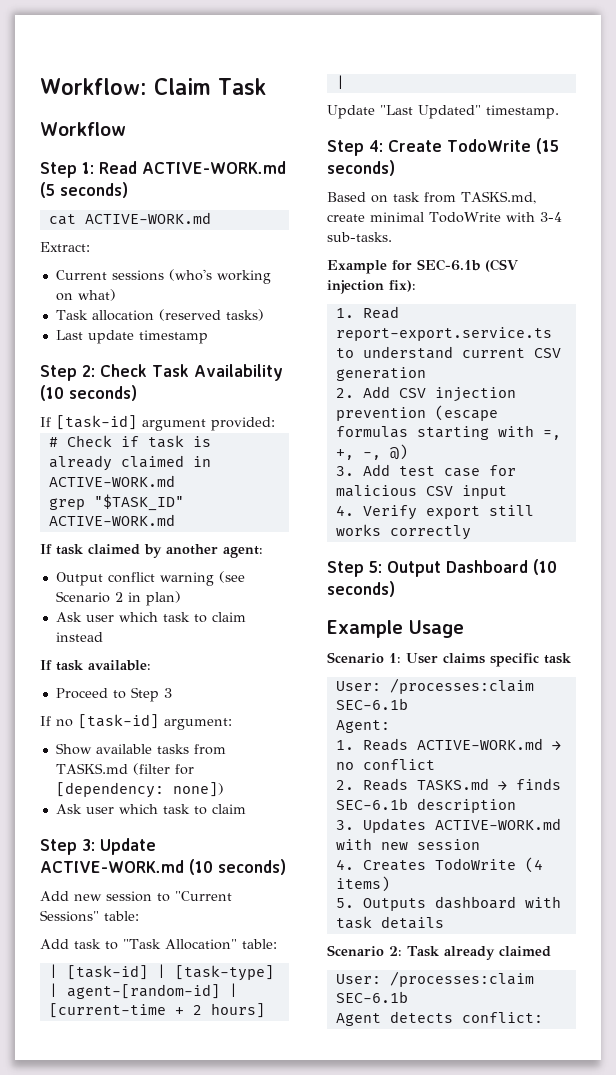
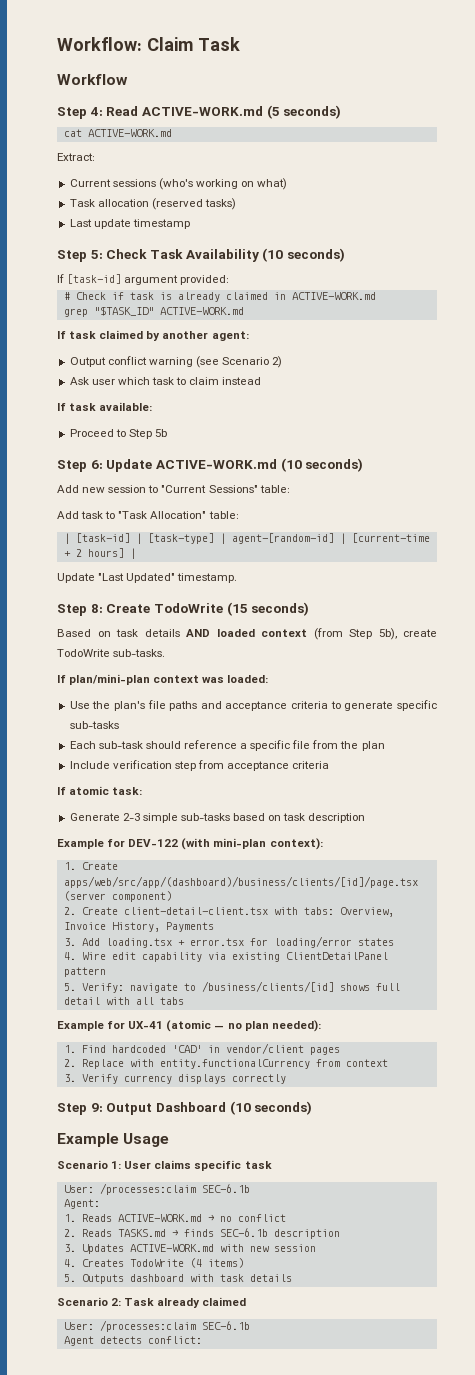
- Step 1: Read ACTIVE-WORK.md (5 seconds)
+ Step 4: Read ACTIVE-WORK.md (5 seconds)
- Step 2: Check Task Availability (10 seconds)
+ Step 5: Check Task Availability (10 seconds)
- Output conflict warning (see Scenario 2 in plan)
+ Output conflict warning (see Scenario 2)
- Proceed to Step 3
- If no [task-id] argument:
- Show available tasks from TASKS.md (filter for [dependency: none])
- Ask user which task to claim
- Step 3: Update ACTIVE-WORK.md (10 seconds)
+ Proceed to Step 5b
+ Step 6: Update ACTIVE-WORK.md (10 seconds)
- Step 4: Create TodoWrite (15 seconds)
+ Step 8: Create TodoWrite (15 seconds)
- Based on task from TASKS.md, create minimal TodoWrite with 3-4 sub-tasks.
- Example for SEC-6.1b (CSV injection fix):
- 1. Read report-export.service.ts to understand current CSV generation
- 2. Add CSV injection prevention (escape formulas starting with =, +, -, @)
- 3. Add test case for malicious CSV input
- 4. Verify export still works correctly
+ Based on task details AND loaded context (from Step 5b), create TodoWrite sub-tasks.
+ If plan/mini-plan context was loaded:
+ Use the plan's file paths and acceptance criteria to generate specific sub-tasks
+ Each sub-task should reference a specific file from the plan
+ Include verification step from acceptance criteria
+ If atomic task:
+ Generate 2-3 simple sub-tasks based on task description
+ Example for DEV-122 (with mini-plan context):
+ 1. Create apps/web/src/app/(dashboard)/business/clients/[id]/page.tsx (server component)
+ 2. Create client-detail-client.tsx with tabs: Overview, Invoice History, Payments
+ 3. Add loading.tsx + error.tsx for loading/error states
+ 4. Wire edit capability via existing ClientDetailPanel pattern
+ 5. Verify: navigate to /business/clients/[id] shows full detail with all tabs
+ Example for UX-41 (atomic — no plan needed):
+ 1. Find hardcoded 'CAD' in vendor/client pages
+ 2. Replace with entity.functionalCurrency from context
+ 3. Verify currency displays correctly
- Step 5: Output Dashboard (10 seconds)
+ Step 9: Output Dashboard (10 seconds)

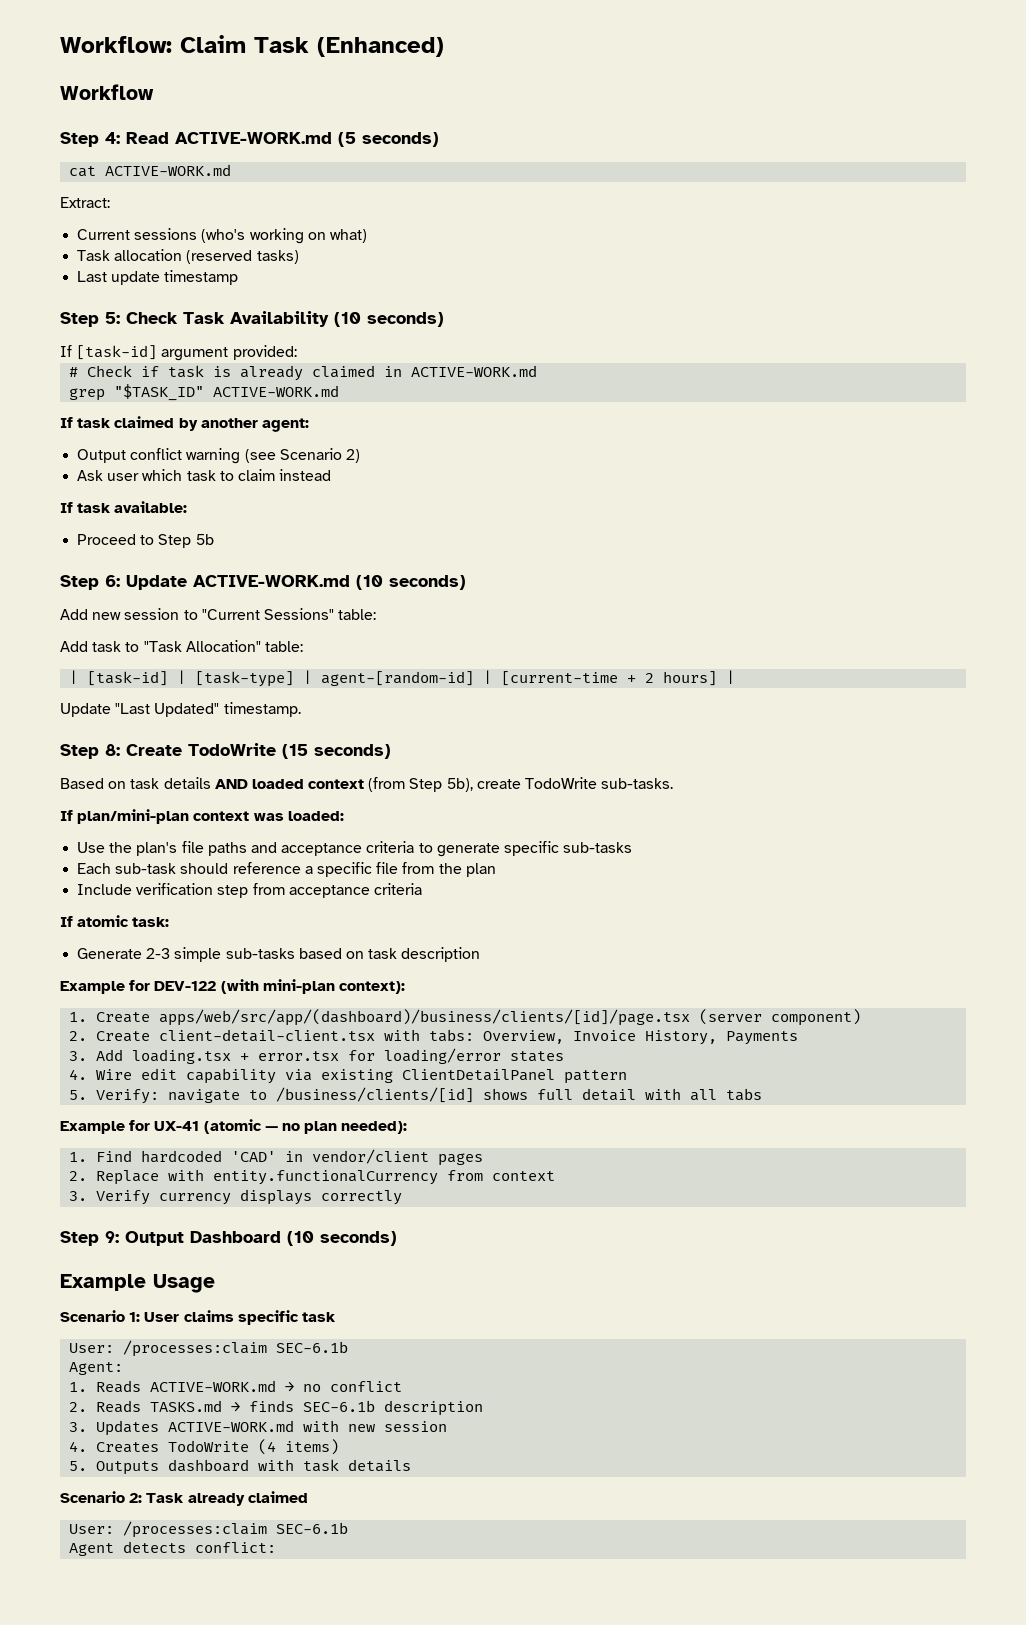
- Workflow: Claim Task
+ Workflow: Claim Task (Enhanced)

